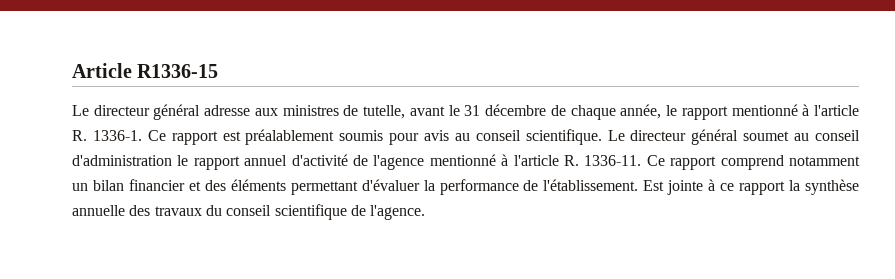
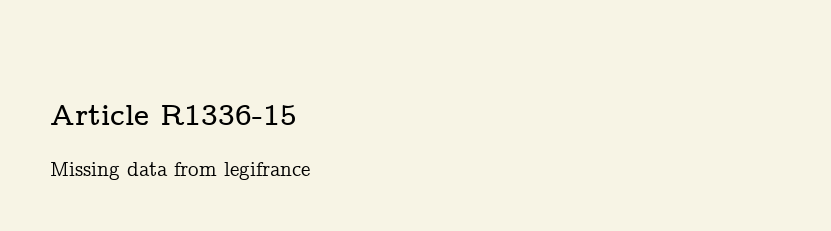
- Le directeur général adresse aux ministres de tutelle, avant le 31 décembre de chaque année, le rapport mentionné à l'article R. 1336-1. Ce rapport est préalablement soumis pour avis au conseil scientifique. Le directeur général soumet au conseil d'administration le rapport annuel d'activité de l'agence mentionné à l'article R. 1336-11. Ce rapport comprend notamment un bilan financier et des éléments permettant d'évaluer la performance de l'établissement. Est jointe à ce rapport la synthèse annuelle des travaux du conseil scientifique de l'agence.
+ Missing data from legifrance

